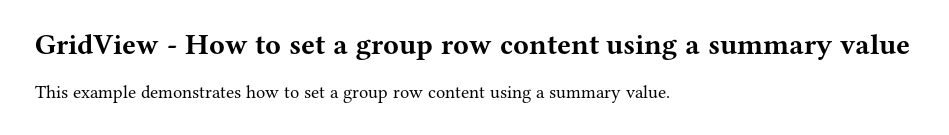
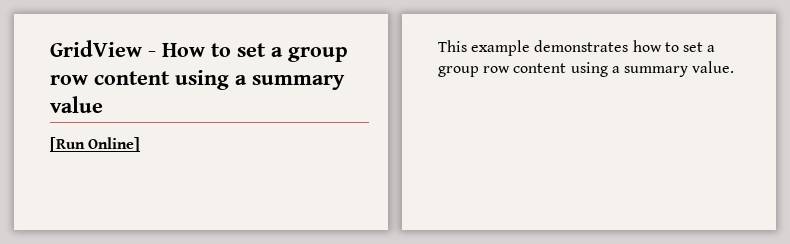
+ [Run Online]

